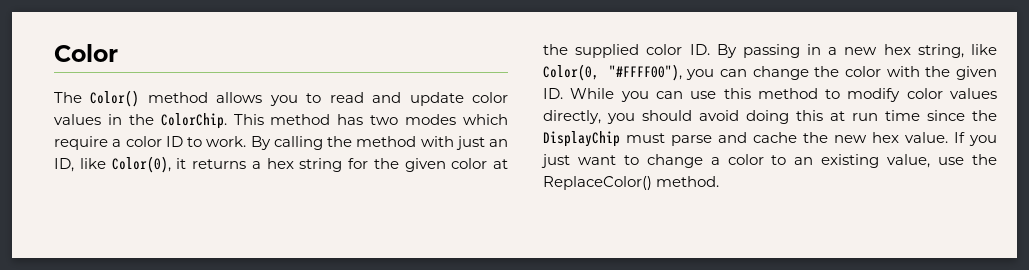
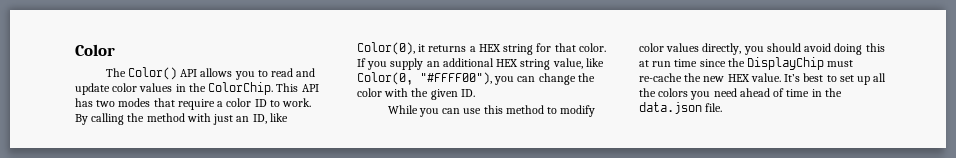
- The Color() method allows you to read and update color values in the ColorChip.
+ The Color() API allows you to read and update color values in the ColorChip.
- This method has two modes which require a color ID to work.
+ This API has two modes that require a color ID to work.
- By calling the method with just an ID, like Color(0), it returns a hex string for the given color at the supplied color ID. By passing in a new hex string, like Color(0, "#FFFF00"), you can change the color with the given ID. While you can use this method to modify color values directly, you should avoid doing this at run time since the DisplayChip must parse and cache the new hex value. If you just want to change a color to an existing value, use the ReplaceColor() method.
+ By calling the method with just an ID, like Color(0), it returns a HEX string for that color. If you supply an additional HEX string value, like Color(0, "#FFFF00"), you can change the color with the given ID.
+ While you can use this method to modify color values directly, you should avoid doing this at run time since the DisplayChip must re-cache the new HEX value. It’s best to set up all the colors you need ahead of time in the data.json file.

